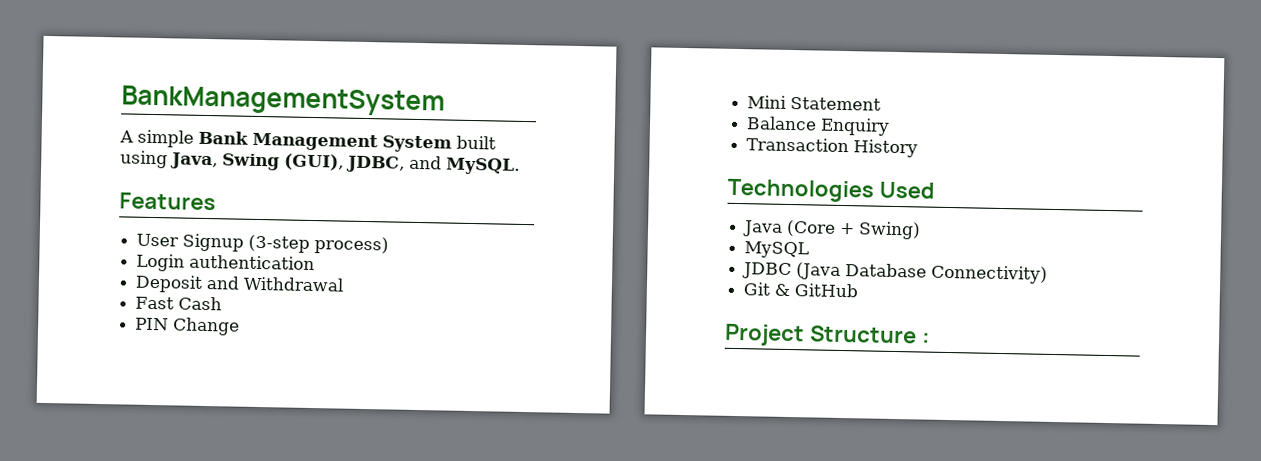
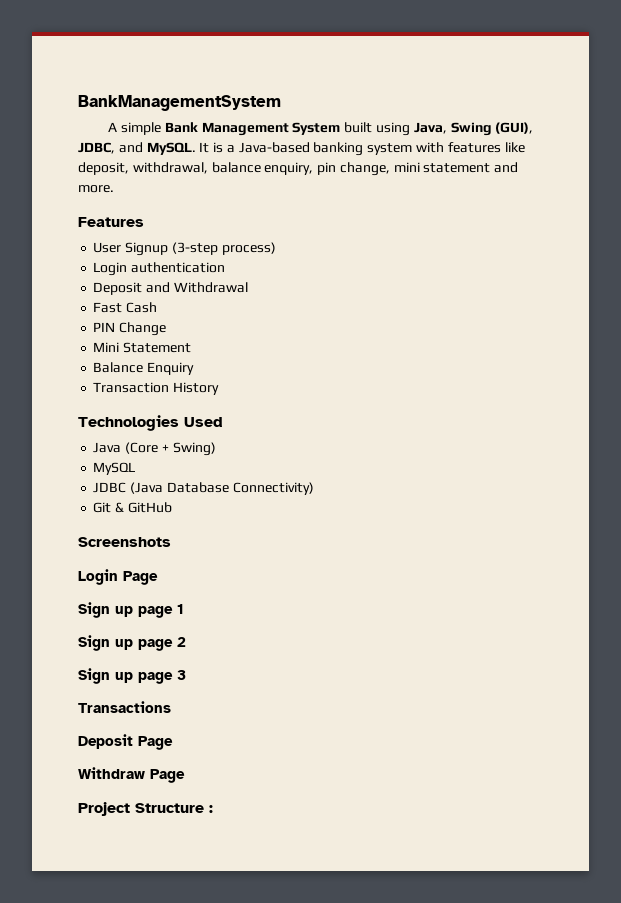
+ It is a Java-based banking system with features like deposit, withdrawal, balance enquiry, pin change, mini statement and more.
+ Screenshots
+ Login Page
+ Sign up page 1
+ Sign up page 2
+ Sign up page 3
+ Transactions
+ Deposit Page
+ Withdraw Page

